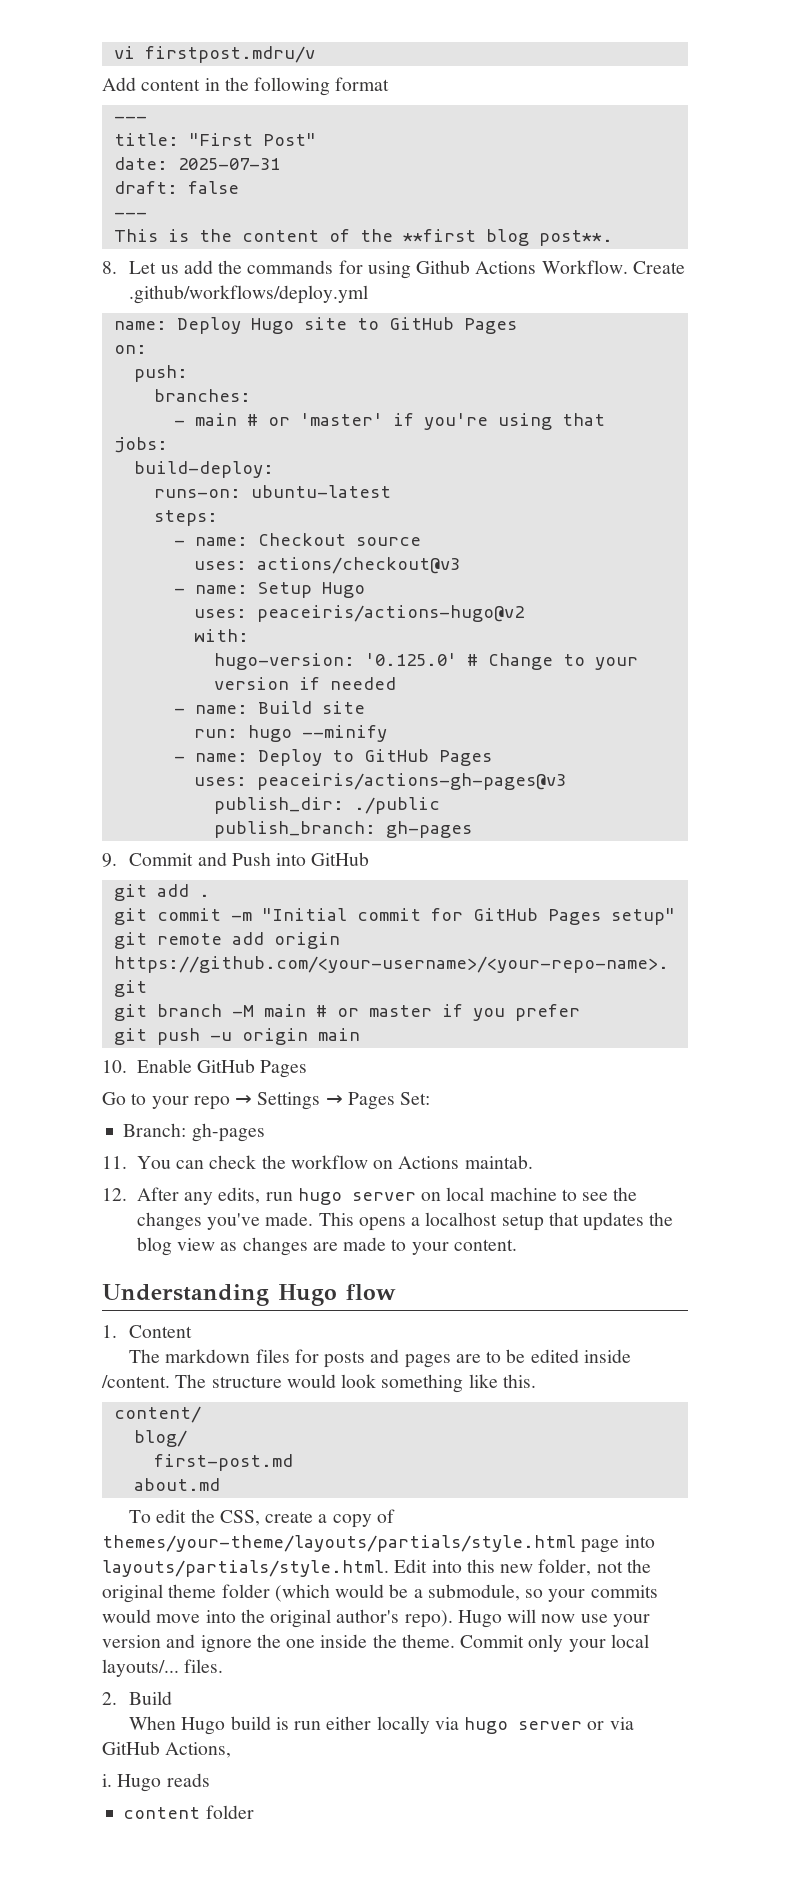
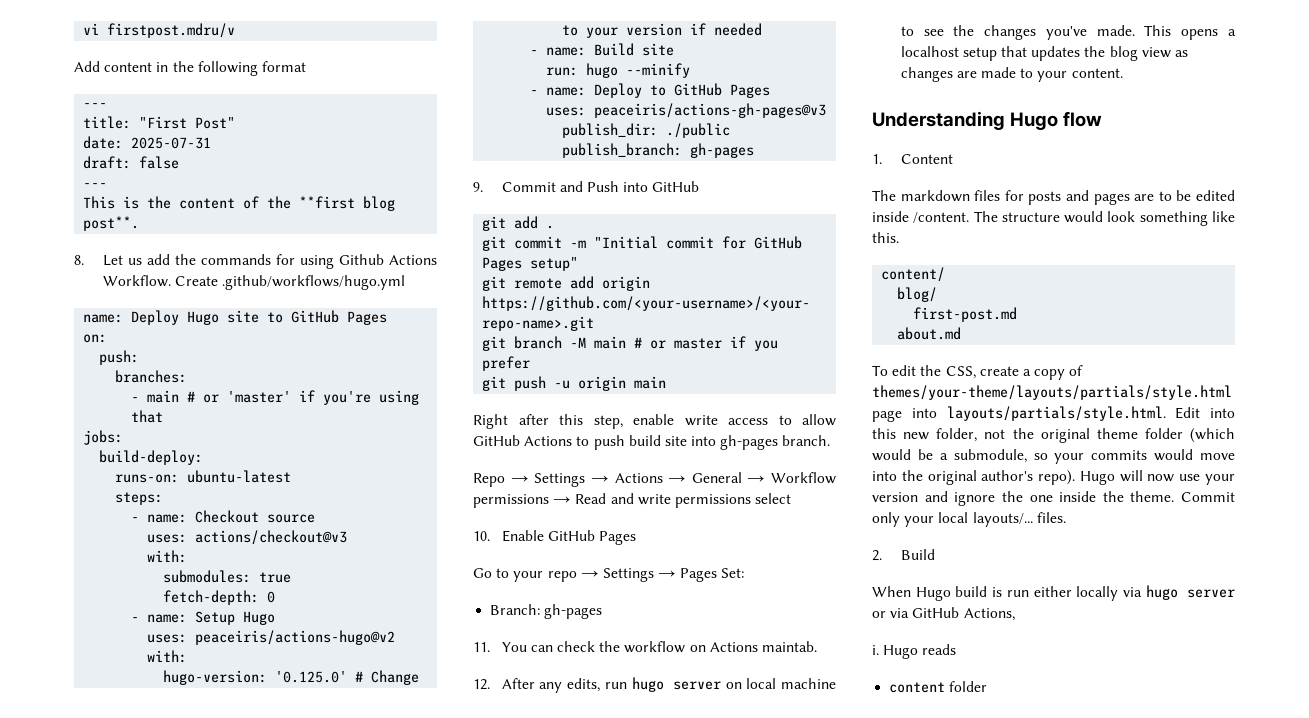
- Create .github/workflows/deploy.yml
+ Create .github/workflows/hugo.yml
  uses: actions/checkout@v3
+ with:
+ submodules: true
+ fetch-depth: 0
+ Right after this step, enable write access to allow GitHub Actions to push build site into gh-pages branch.
+ Repo → Settings → Actions → General → Workflow permissions → Read and write permissions select

